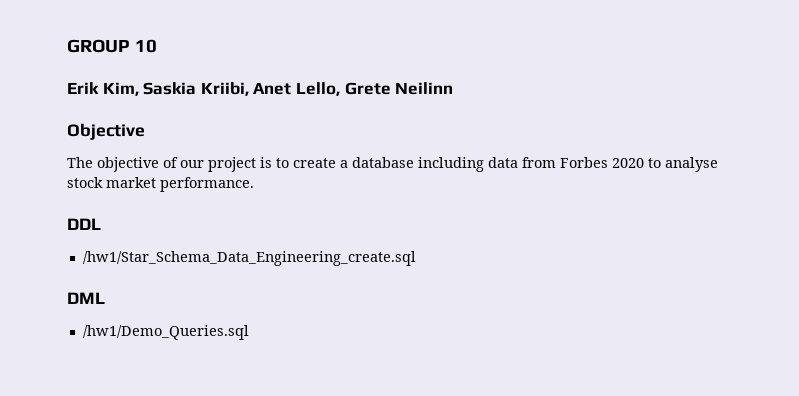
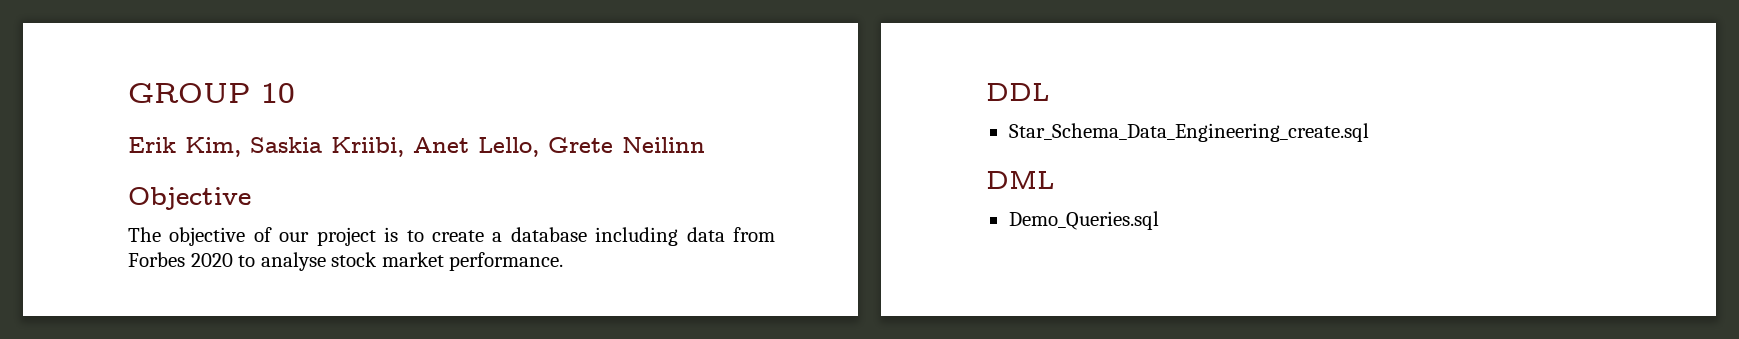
- /hw1/Star_Schema_Data_Engineering_create.sql
+ Star_Schema_Data_Engineering_create.sql
- /hw1/Demo_Queries.sql
+ Demo_Queries.sql

